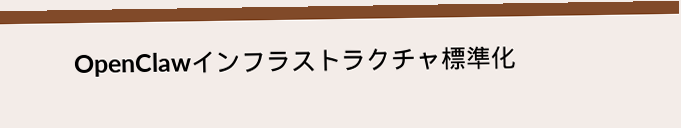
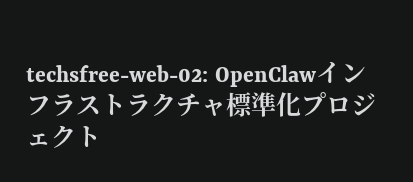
- OpenClawインフラストラクチャ標準化
+ techsfree-web-02: OpenClawインフラストラクチャ標準化プロジェクト

